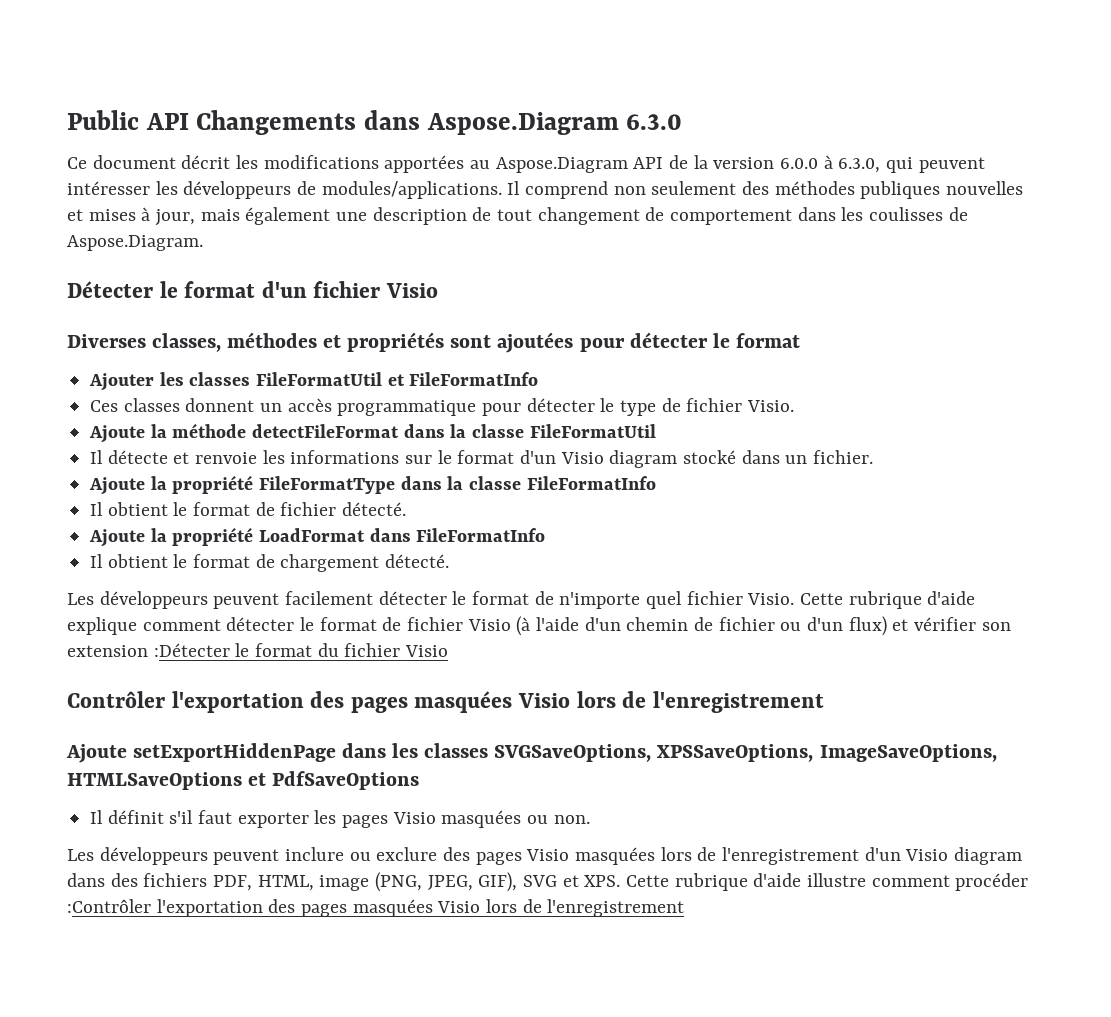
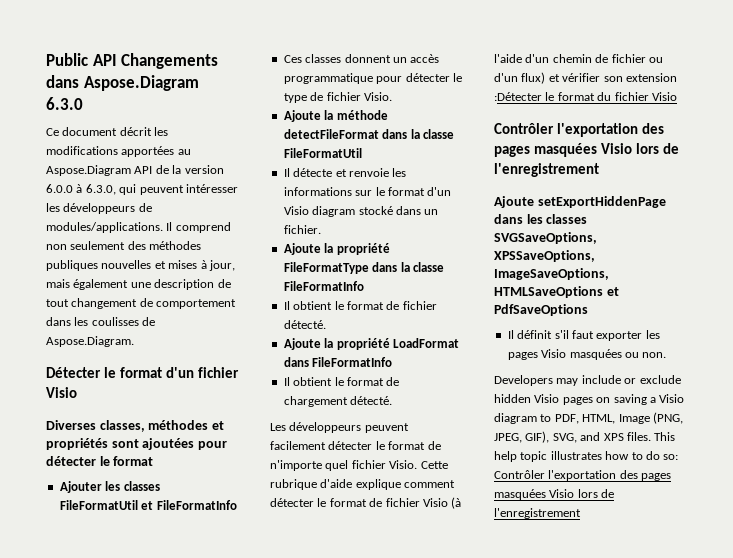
- Les développeurs peuvent inclure ou exclure des pages Visio masquées lors de l'enregistrement d'un Visio diagram dans des fichiers PDF, HTML, image (PNG, JPEG, GIF), SVG et XPS. Cette rubrique d'aide illustre comment procéder :Contrôler l'exportation des pages masquées Visio lors de l'enregistrement
+ Developers may include or exclude hidden Visio pages on saving a Visio diagram to PDF, HTML, Image (PNG, JPEG, GIF), SVG, and XPS files. This help topic illustrates how to do so: Contrôler l'exportation des pages masquées Visio lors de l'enregistrement

